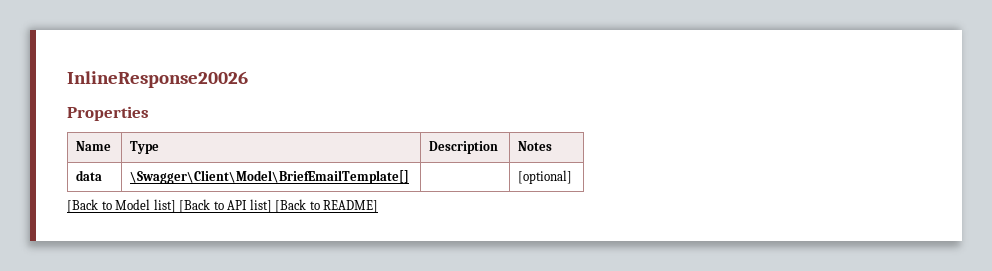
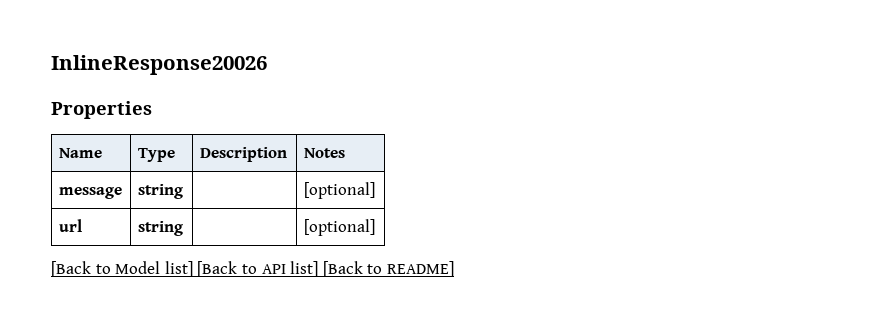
- data | \Swagger\Client\Model\BriefEmailTemplate[] | | [optional]
+ message | string | | [optional]
+ url | string | | [optional]

